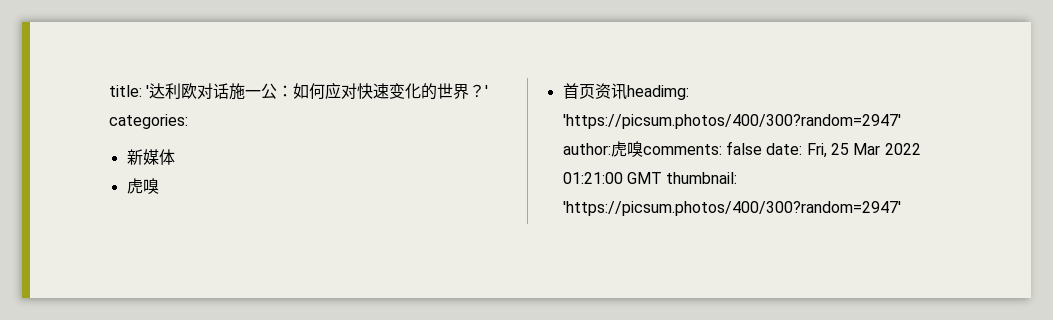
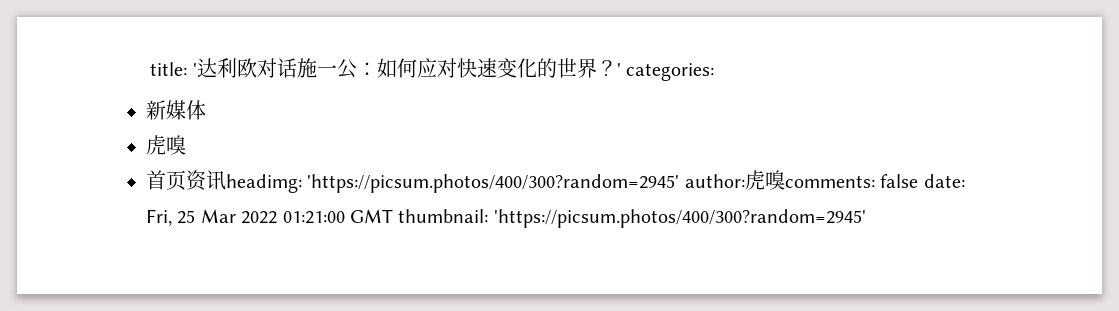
- 首页资讯headimg: 'https://picsum.photos/400/300?random=2947' author:虎嗅comments: false date: Fri, 25 Mar 2022 01:21:00 GMT thumbnail: 'https://picsum.photos/400/300?random=2947'
+ 首页资讯headimg: 'https://picsum.photos/400/300?random=2945' author:虎嗅comments: false date: Fri, 25 Mar 2022 01:21:00 GMT thumbnail: 'https://picsum.photos/400/300?random=2945'

